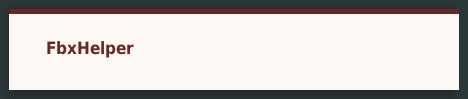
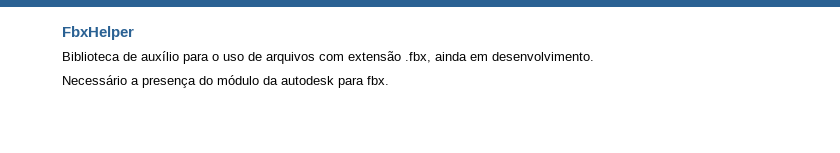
+ Biblioteca de auxílio para o uso de arquivos com extensão .fbx, ainda em desenvolvimento.
+ Necessário a presença do módulo da autodesk para fbx.

